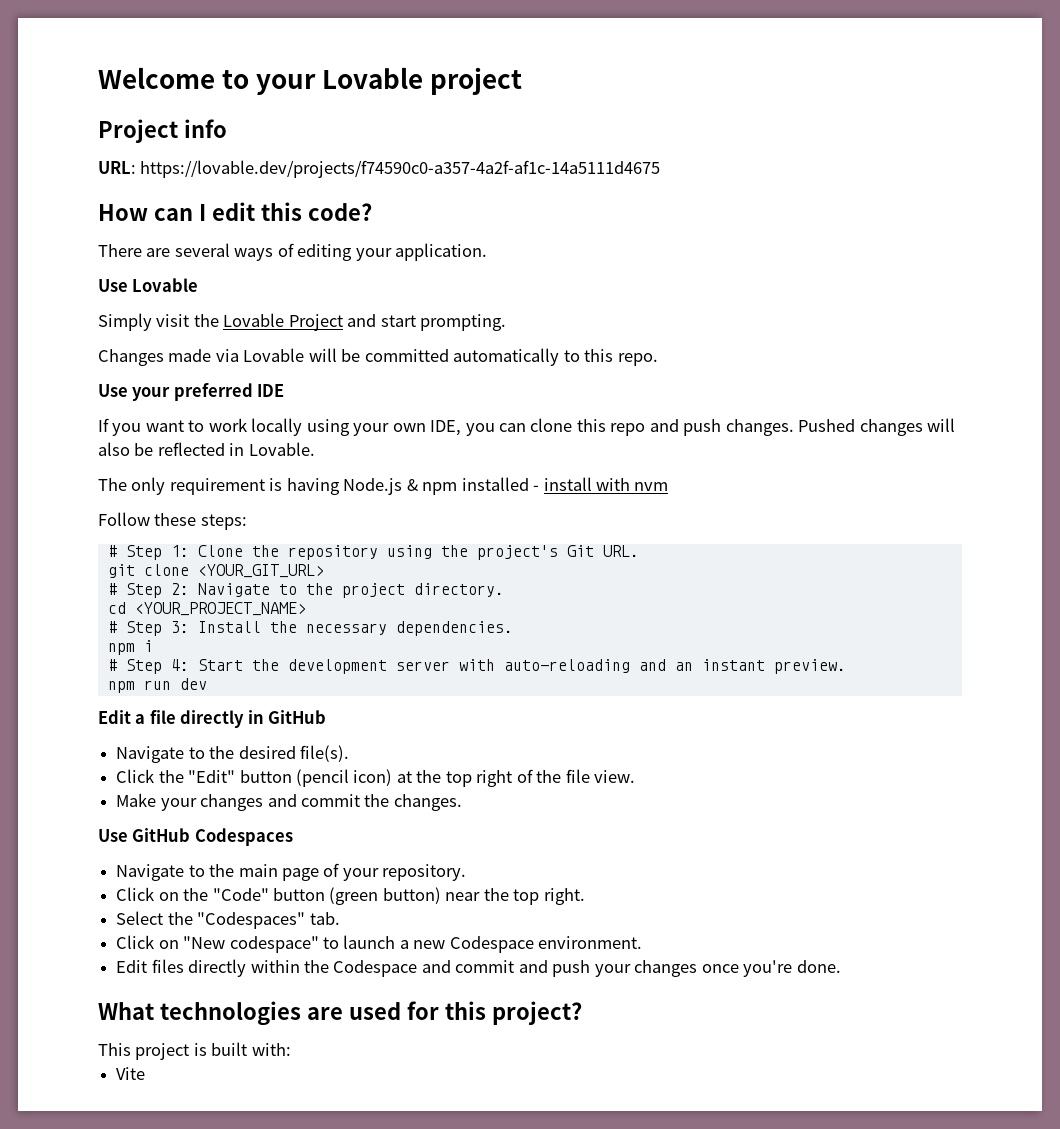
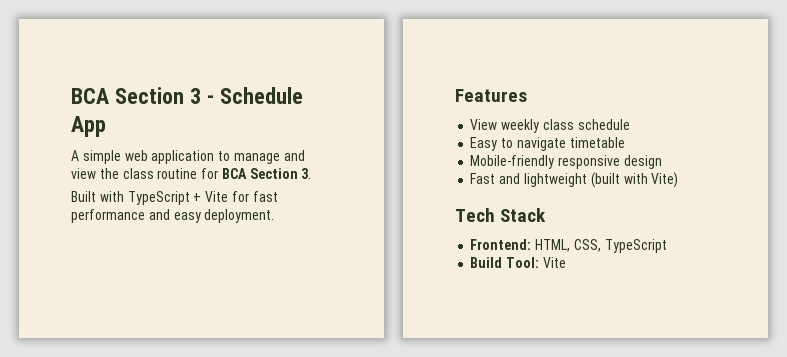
- Welcome to your Lovable project
- Project info
- URL: https://lovable.dev/projects/f74590c0-a357-4a2f-af1c-14a5111d4675
- How can I edit this code?
- There are several ways of editing your application.
- Use Lovable
- Simply visit the Lovable Project and start prompting.
- Changes made via Lovable will be committed automatically to this repo.
- Use your preferred IDE
- If you want to work locally using your own IDE, you can clone this repo and push changes. Pushed changes will also be reflected in Lovable.
- The only requirement is having Node.js & npm installed - install with nvm
- Follow these steps:
- # Step 1: Clone the repository using the project's Git URL.
- git clone <YOUR_GIT_URL>
- # Step 2: Navigate to the project directory.
- cd <YOUR_PROJECT_NAME>
- # Step 3: Install the necessary dependencies.
- npm i
- # Step 4: Start the development server with auto-reloading and an instant preview.
- npm run dev
- Edit a file directly in GitHub
- Navigate to the desired file(s).
- Click the "Edit" button (pencil icon) at the top right of the file view.
- Make your changes and commit the changes.
- Use GitHub Codespaces
- Navigate to the main page of your repository.
- Click on the "Code" button (green button) near the top right.
- Select the "Codespaces" tab.
- Click on "New codespace" to launch a new Codespace environment.
- Edit files directly within the Codespace and commit and push your changes once you're done.
- What technologies are used for this project?
- This project is built with:
- Vite
+ BCA Section 3 - Schedule App
+ A simple web application to manage and view the class routine for BCA Section 3.
+ Built with TypeScript + Vite for fast performance and easy deployment.
+ Features
+ View weekly class schedule
+ Easy to navigate timetable
+ Mobile-friendly responsive design
+ Fast and lightweight (built with Vite)
+ Tech Stack
+ Frontend: HTML, CSS, TypeScript
+ Build Tool: Vite

